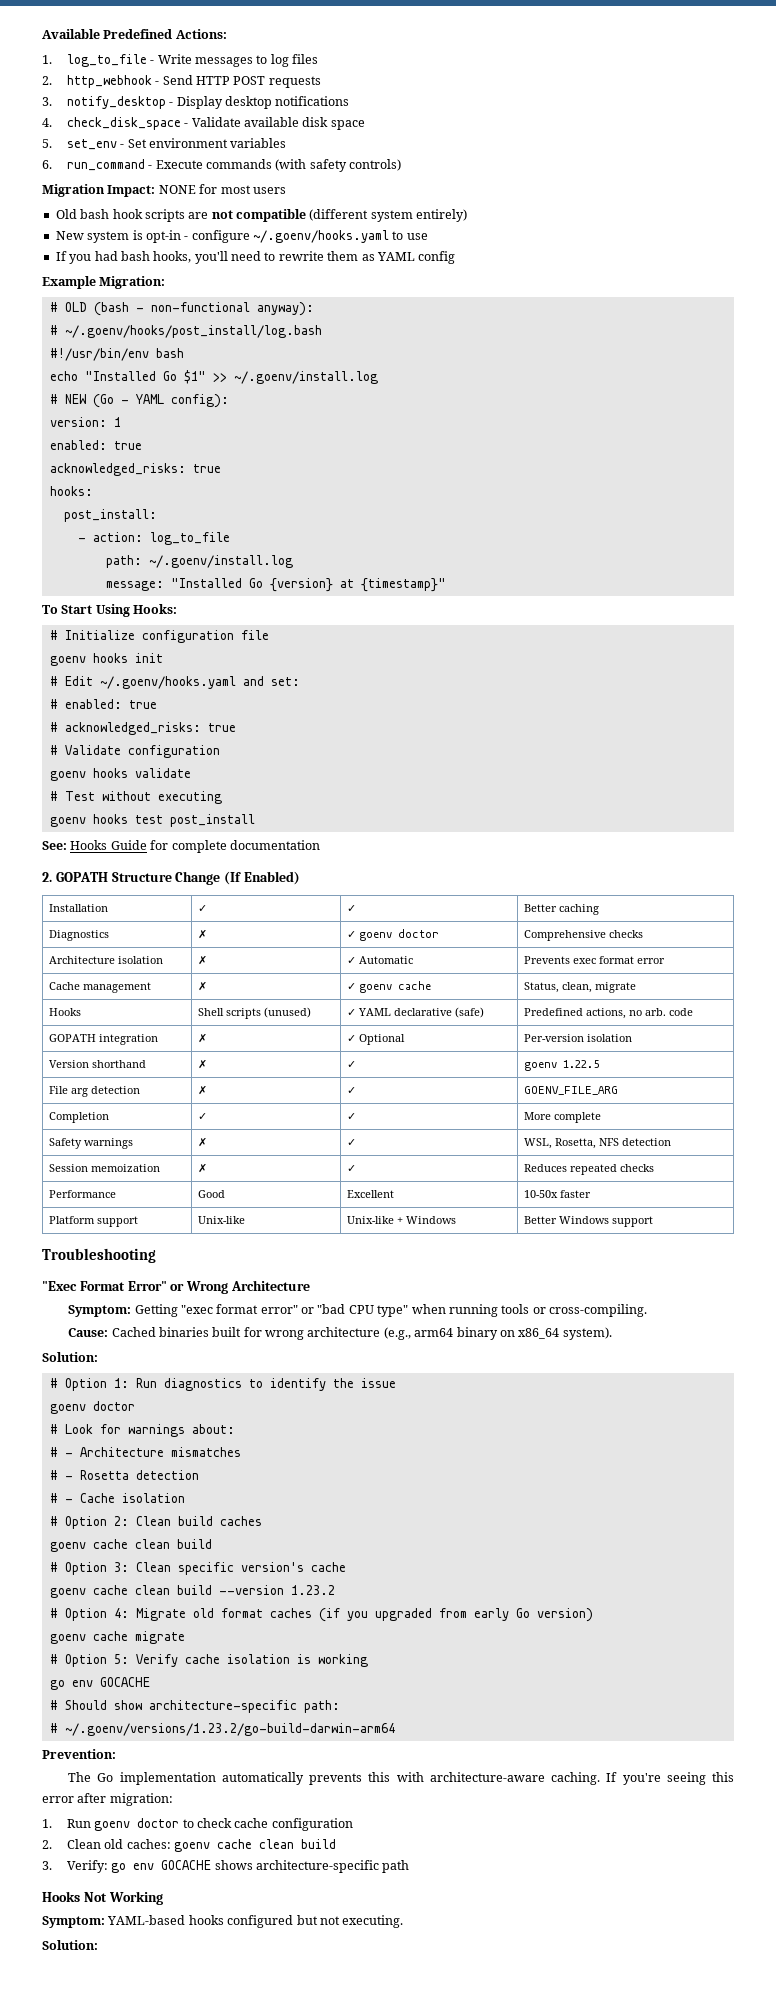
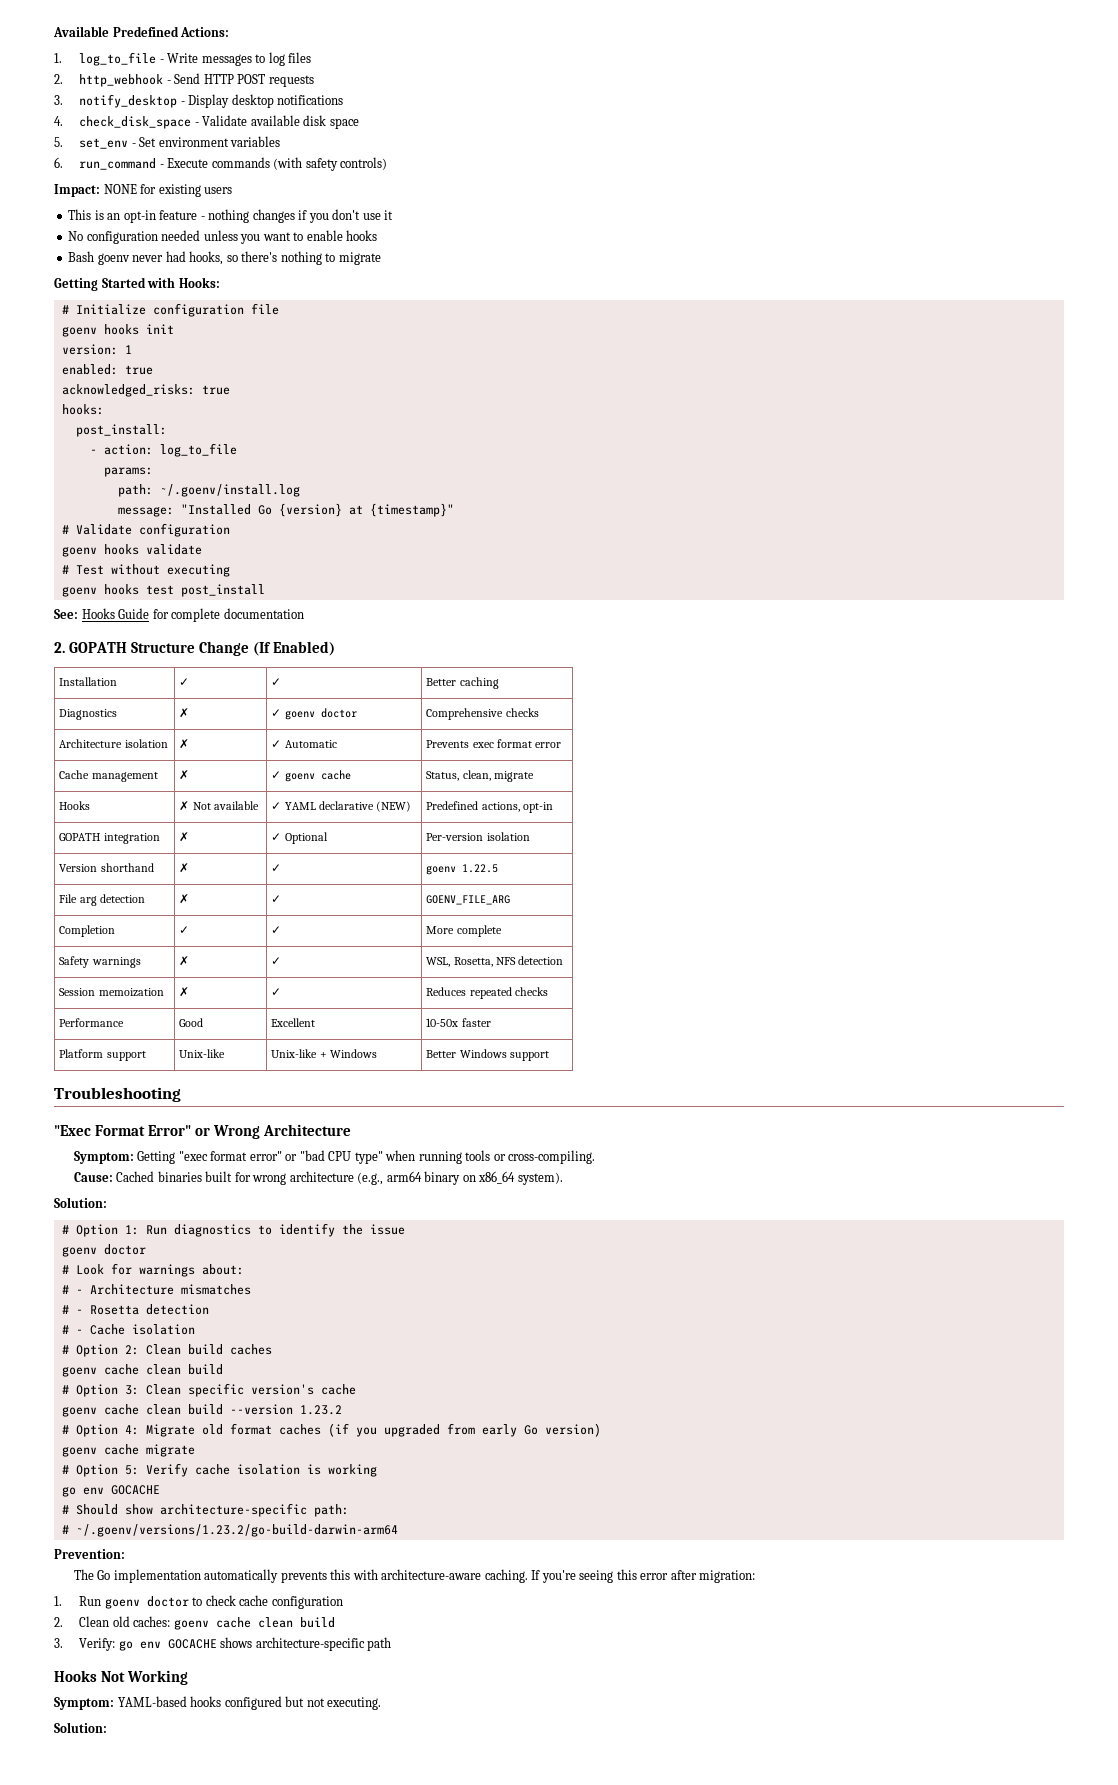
- Migration Impact: NONE for most users
+ Impact: NONE for existing users
- Old bash hook scripts are not compatible (different system entirely)
- New system is opt-in - configure ~/.goenv/hooks.yaml to use
- If you had bash hooks, you'll need to rewrite them as YAML config
- Example Migration:
- # OLD (bash - non-functional anyway):
- # ~/.goenv/hooks/post_install/log.bash
- #!/usr/bin/env bash
- echo "Installed Go $1" >> ~/.goenv/install.log
- # NEW (Go - YAML config):
+ This is an opt-in feature - nothing changes if you don't use it
+ No configuration needed unless you want to enable hooks
+ Bash goenv never had hooks, so there's nothing to migrate
+ Getting Started with Hooks:
+ # Initialize configuration file
+ goenv hooks init
+ params:
- To Start Using Hooks:
- # Initialize configuration file
- goenv hooks init
- # Edit ~/.goenv/hooks.yaml and set:
- # enabled: true
- # acknowledged_risks: true
- Hooks | Shell scripts (unused) | ✓ YAML declarative (safe) | Predefined actions, no arb. code
+ Hooks | ✗ Not available | ✓ YAML declarative (NEW) | Predefined actions, opt-in

